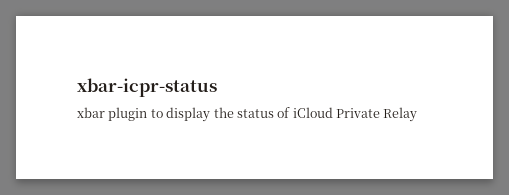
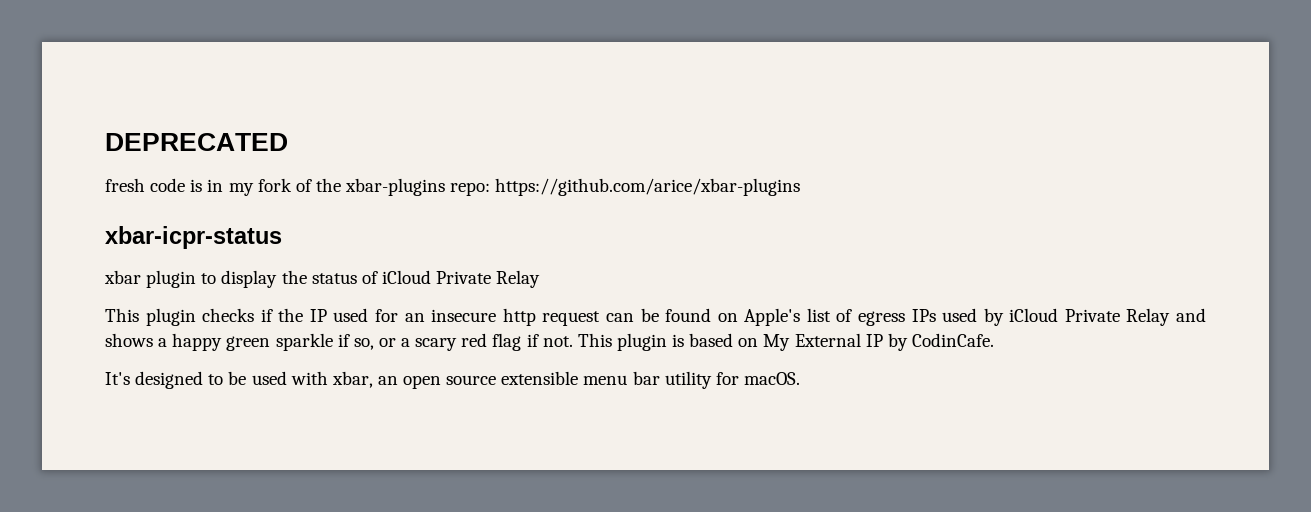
+ DEPRECATED
+ fresh code is in my fork of the xbar-plugins repo: https://github.com/arice/xbar-plugins
+ This plugin checks if the IP used for an insecure http request can be found on Apple's list of egress IPs used by iCloud Private Relay and shows a happy green sparkle if so, or a scary red flag if not. This plugin is based on My External IP by CodinCafe.
+ It's designed to be used with xbar, an open source extensible menu bar utility for macOS.

